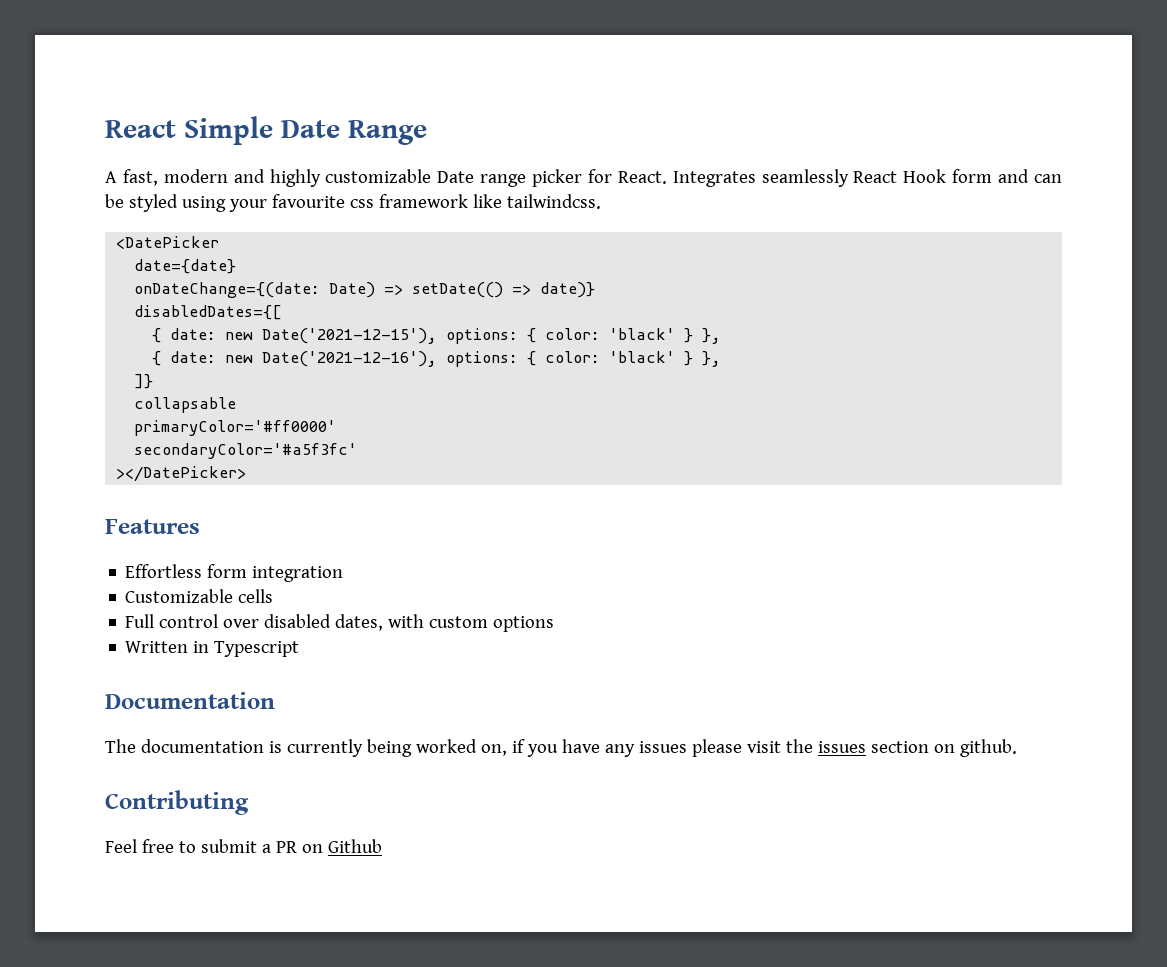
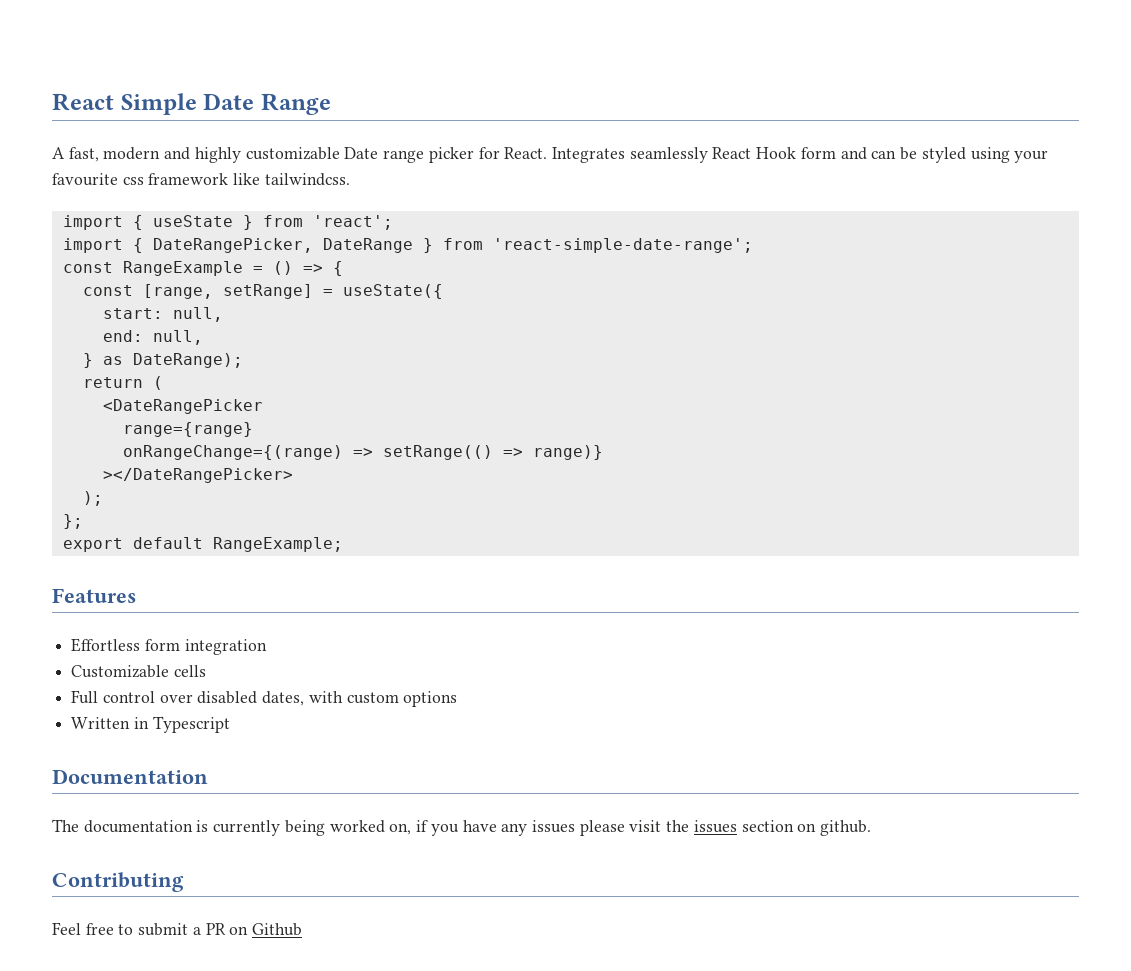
- <DatePicker
- date={date}
- onDateChange={(date: Date) => setDate(() => date)}
- disabledDates={[
- { date: new Date('2021-12-15'), options: { color: 'black' } },
- { date: new Date('2021-12-16'), options: { color: 'black' } },
- ]}
- collapsable
- primaryColor='#ff0000'
- secondaryColor='#a5f3fc'
- ></DatePicker>
+ import { useState } from 'react';
+ import { DateRangePicker, DateRange } from 'react-simple-date-range';
+ const RangeExample = () => {
+ const [range, setRange] = useState({
+ start: null,
+ end: null,
+ } as DateRange);
+ return (
+ <DateRangePicker
+ range={range}
+ onRangeChange={(range) => setRange(() => range)}
+ ></DateRangePicker>
+ );
+ };
+ export default RangeExample;

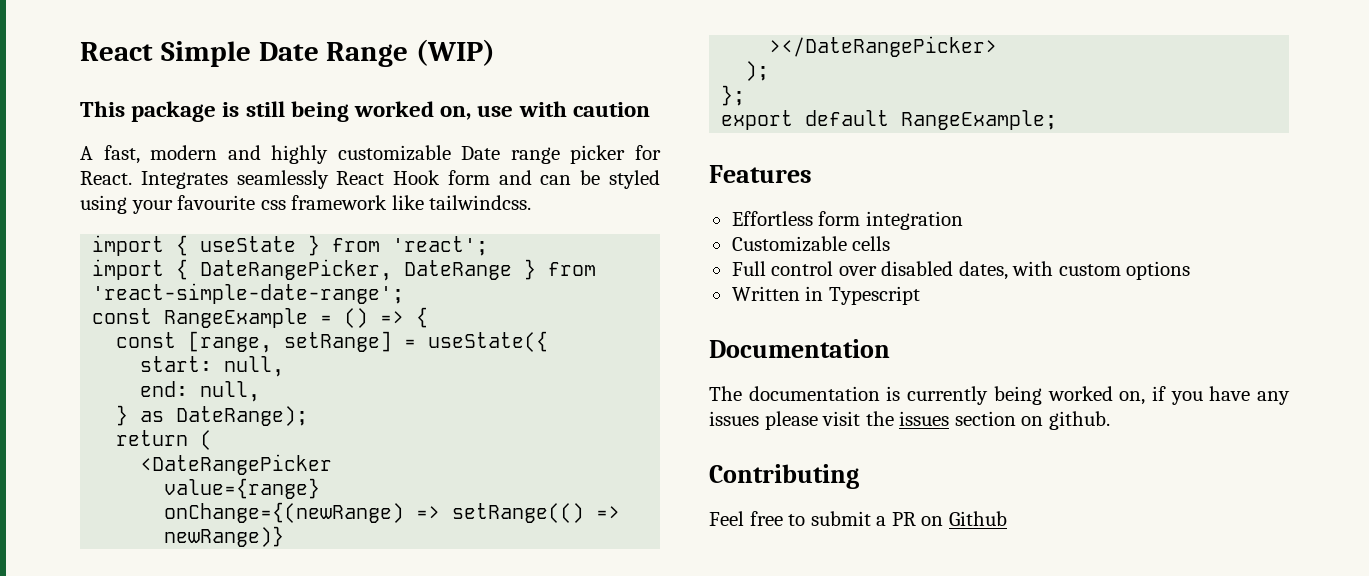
- React Simple Date Range
+ React Simple Date Range (WIP)
+ This package is still being worked on, use with caution
- range={range}
- onRangeChange={(range) => setRange(() => range)}
+ value={range}
+ onChange={(newRange) => setRange(() => newRange)}

